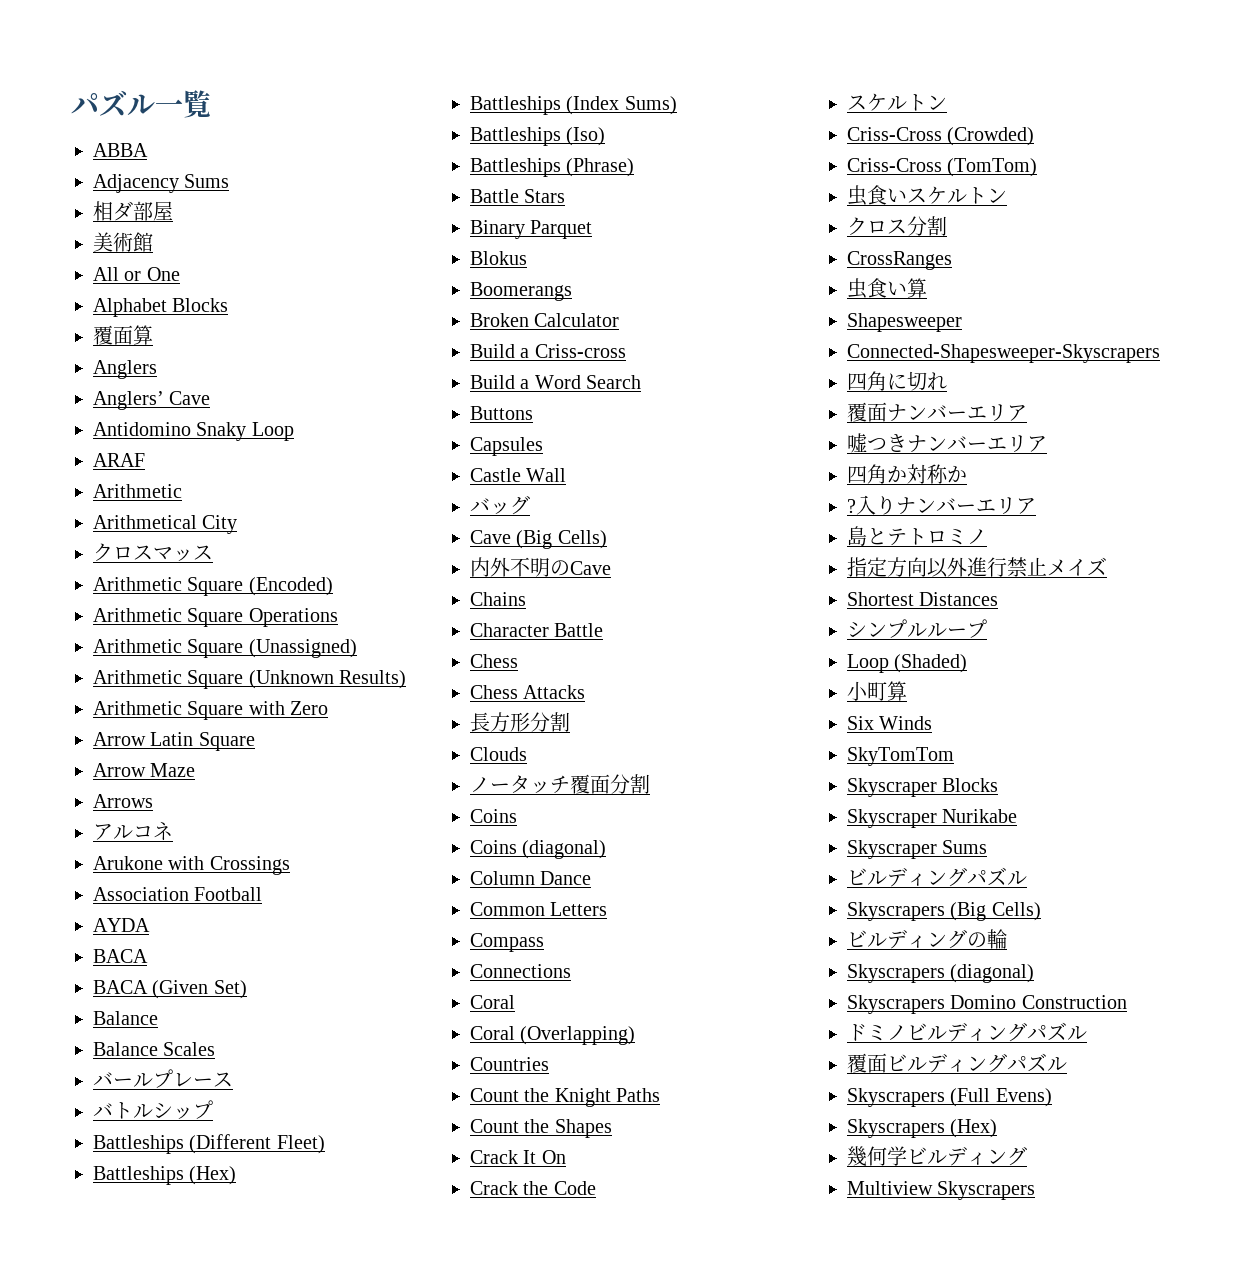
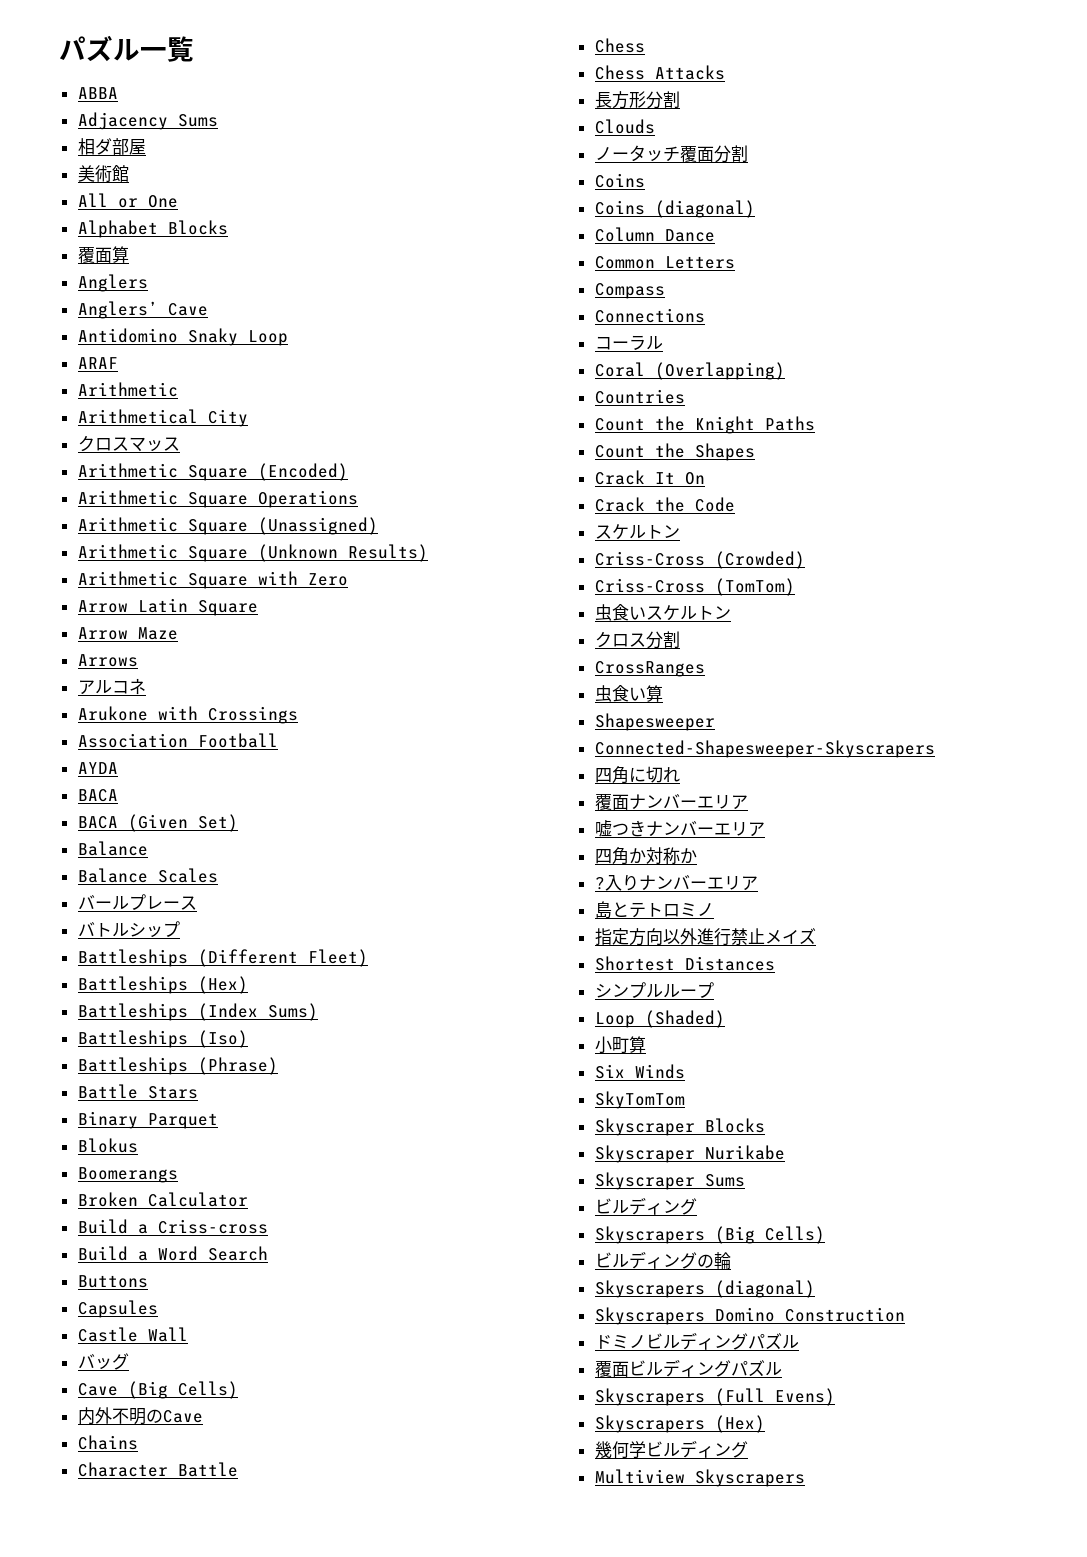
  Connections
- Coral
+ コーラル
  Skyscraper Sums
- ビルディングパズル
+ ビルディング

